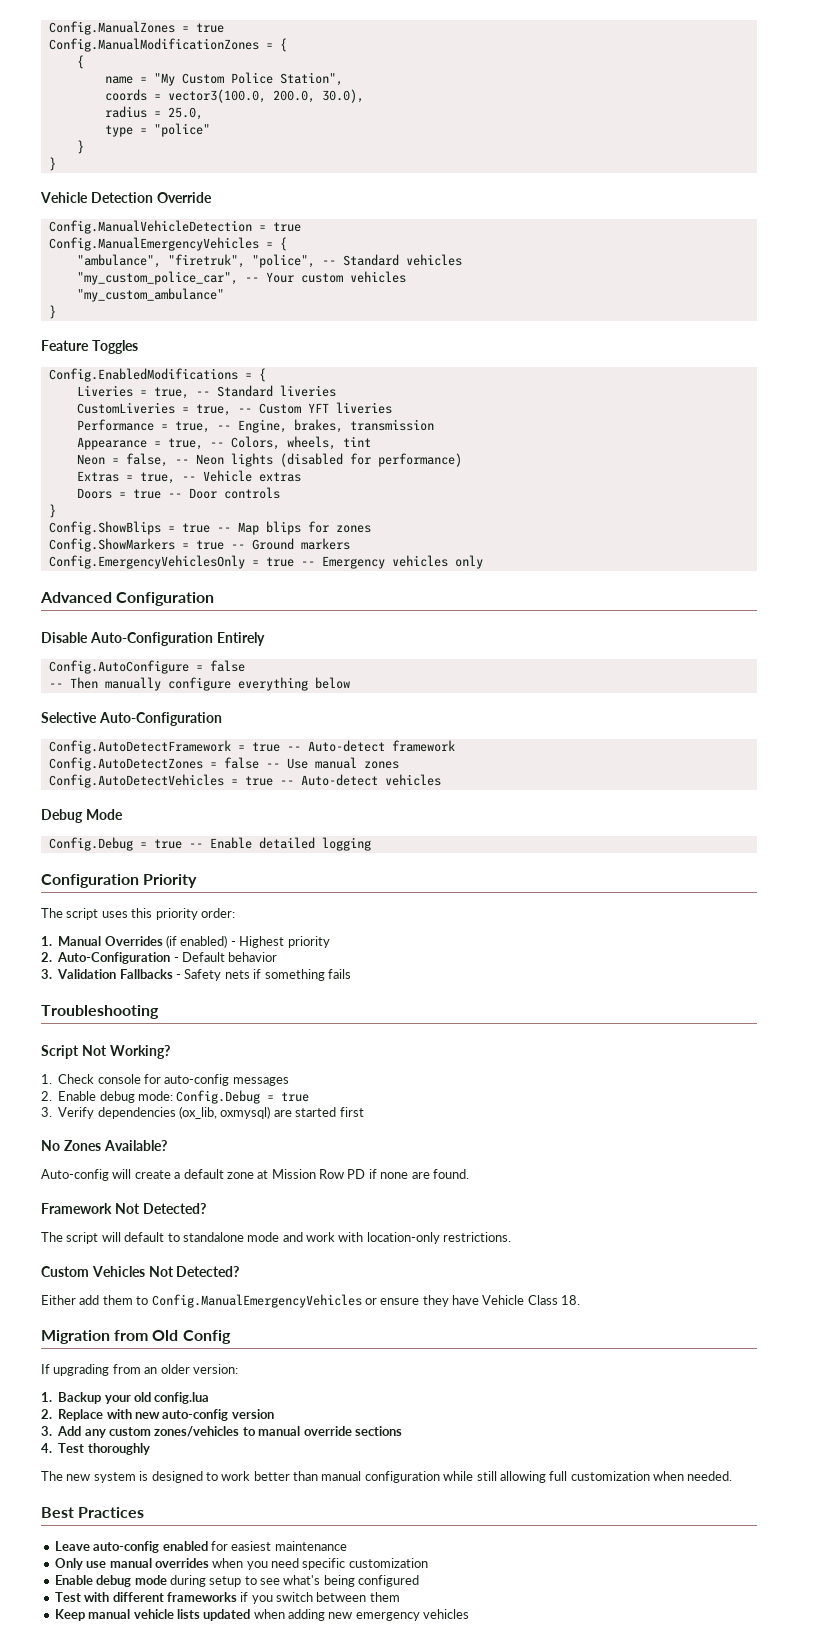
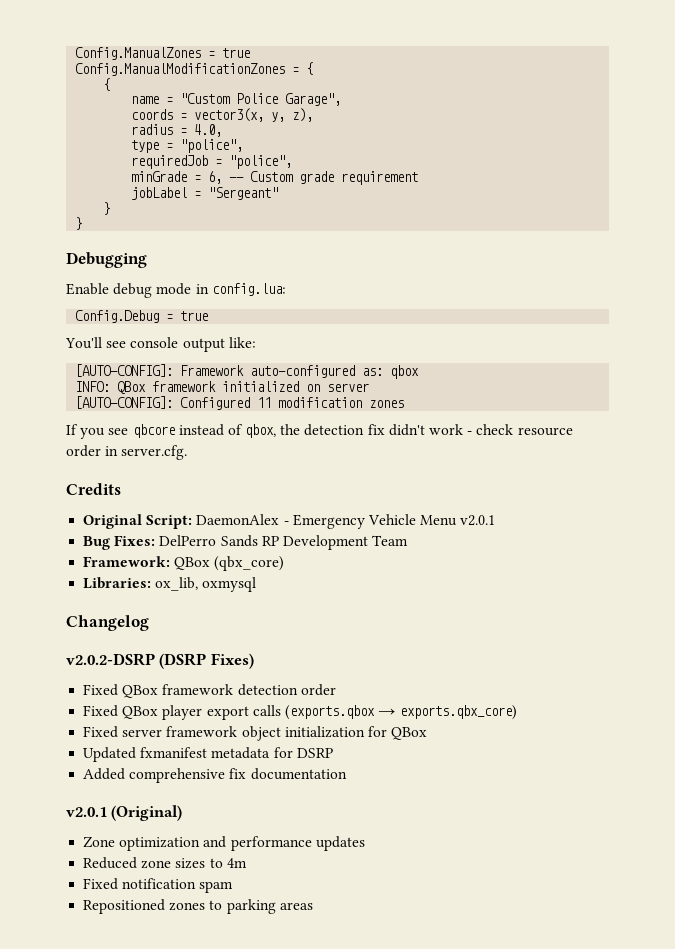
- name = "My Custom Police Station",
+ name = "Custom Police Garage",
- coords = vector3(100.0, 200.0, 30.0),
+ coords = vector3(x, y, z),
- radius = 25.0,
+ radius = 4.0,
- type = "police"
+ type = "police",
+ requiredJob = "police",
+ minGrade = 6, -- Custom grade requirement
+ jobLabel = "Sergeant"
  }
  }
- Vehicle Detection Override
- Config.ManualVehicleDetection = true
- Config.ManualEmergencyVehicles = {
- "ambulance", "firetruk", "police", -- Standard vehicles
- "my_custom_police_car", -- Your custom vehicles
- "my_custom_ambulance"
- }
- Feature Toggles
- Config.EnabledModifications = {
- Liveries = true, -- Standard liveries
- CustomLiveries = true, -- Custom YFT liveries
- Performance = true, -- Engine, brakes, transmission
- Appearance = true, -- Colors, wheels, tint
- Neon = false, -- Neon lights (disabled for performance)
- Extras = true, -- Vehicle extras
- Doors = true -- Door controls
- }
- Config.ShowBlips = true -- Map blips for zones
- Config.ShowMarkers = true -- Ground markers
- Config.EmergencyVehiclesOnly = true -- Emergency vehicles only
- Advanced Configuration
- Disable Auto-Configuration Entirely
- Config.AutoConfigure = false
- -- Then manually configure everything below
- Selective Auto-Configuration
- Config.AutoDetectFramework = true -- Auto-detect framework
- Config.AutoDetectZones = false -- Use manual zones
- Config.AutoDetectVehicles = true -- Auto-detect vehicles
- Debug Mode
- Config.Debug = true -- Enable detailed logging
- Configuration Priority
- The script uses this priority order:
- 1. Manual Overrides (if enabled) - Highest priority
- 2. Auto-Configuration - Default behavior
- 3. Validation Fallbacks - Safety nets if something fails
- Troubleshooting
- Script Not Working?
- 1. Check console for auto-config messages
- 2. Enable debug mode: Config.Debug = true
- 3. Verify dependencies (ox_lib, oxmysql) are started first
- No Zones Available?
- Auto-config will create a default zone at Mission Row PD if none are found.
- Framework Not Detected?
- The script will default to standalone mode and work with location-only restrictions.
- Custom Vehicles Not Detected?
- Either add them to Config.ManualEmergencyVehicles or ensure they have Vehicle Class 18.
- Migration from Old Config
- If upgrading from an older version:
- 1. Backup your old config.lua
- 2. Replace with new auto-config version
- 3. Add any custom zones/vehicles to manual override sections
- 4. Test thoroughly
- The new system is designed to work better than manual configuration while still allowing full customization when needed.
- Best Practices
- Leave auto-config enabled for easiest maintenance
- Only use manual overrides when you need specific customization
- Enable debug mode during setup to see what's being configured
- Test with different frameworks if you switch between them
- Keep manual vehicle lists updated when adding new emergency vehicles
+ Debugging
+ Enable debug mode in config.lua:
+ Config.Debug = true
+ You'll see console output like:
+ [AUTO-CONFIG]: Framework auto-configured as: qbox
+ INFO: QBox framework initialized on server
+ [AUTO-CONFIG]: Configured 11 modification zones
+ If you see qbcore instead of qbox, the detection fix didn't work - check resource order in server.cfg.
+ Credits
+ Original Script: DaemonAlex - Emergency Vehicle Menu v2.0.1
+ Bug Fixes: DelPerro Sands RP Development Team
+ Framework: QBox (qbx_core)
+ Libraries: ox_lib, oxmysql
+ Changelog
+ v2.0.2-DSRP (DSRP Fixes)
+ Fixed QBox framework detection order
+ Fixed QBox player export calls (exports.qbox → exports.qbx_core)
+ Fixed server framework object initialization for QBox
+ Updated fxmanifest metadata for DSRP
+ Added comprehensive fix documentation
+ v2.0.1 (Original)
+ Zone optimization and performance updates
+ Reduced zone sizes to 4m
+ Fixed notification spam
+ Repositioned zones to parking areas

